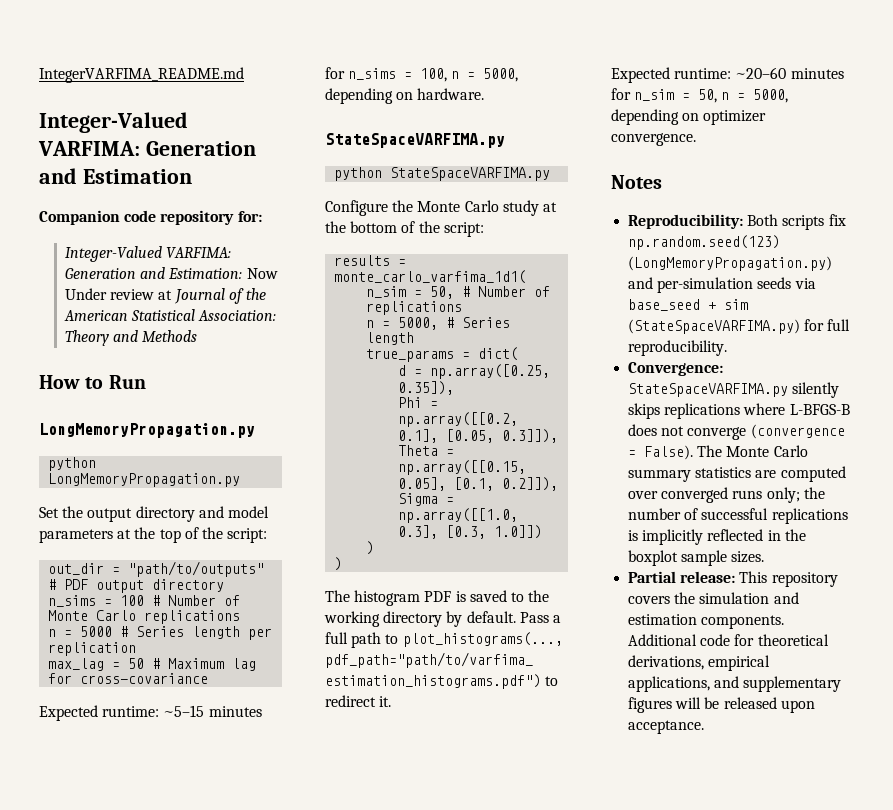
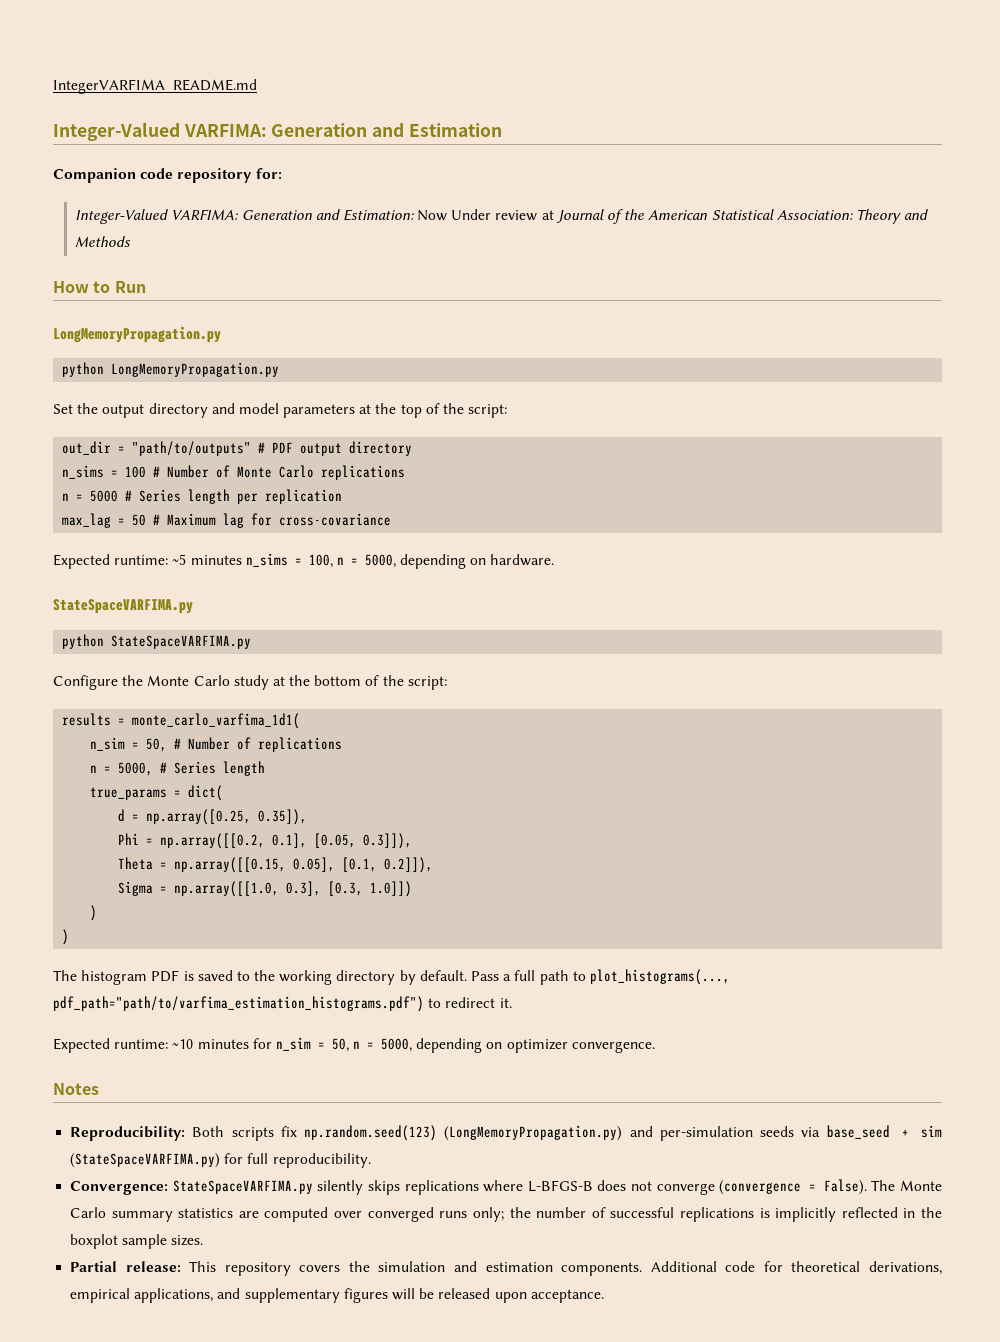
- Expected runtime: ~5–15 minutes for n_sims = 100, n = 5000, depending on hardware.
+ Expected runtime: ~5 minutes n_sims = 100, n = 5000, depending on hardware.
- Expected runtime: ~20–60 minutes for n_sim = 50, n = 5000, depending on optimizer convergence.
+ Expected runtime: ~10 minutes for n_sim = 50, n = 5000, depending on optimizer convergence.

